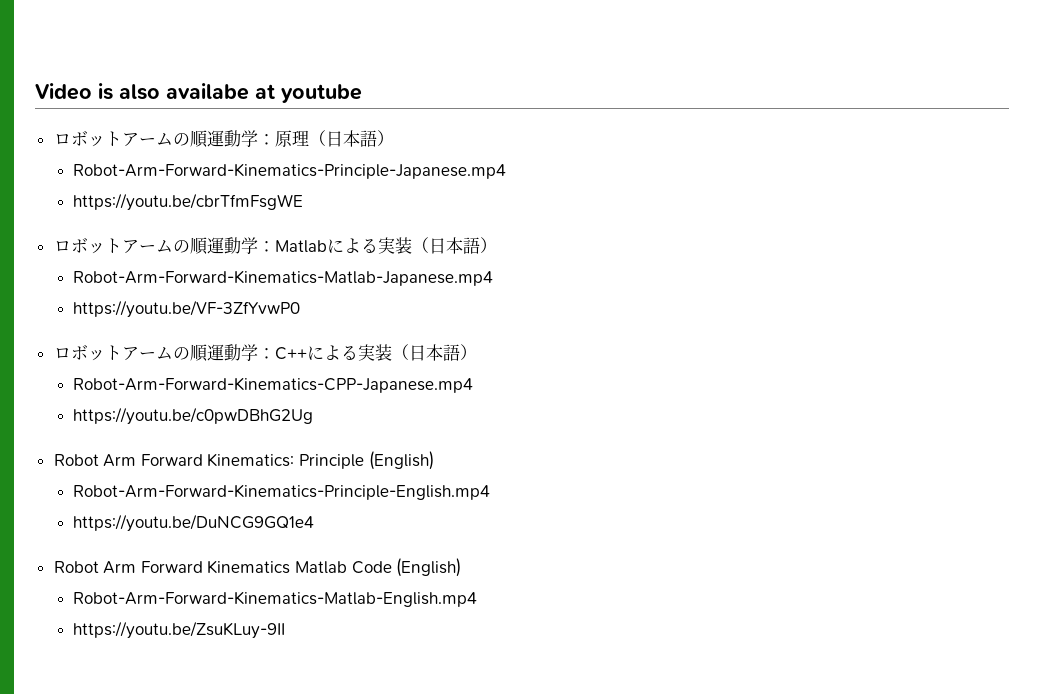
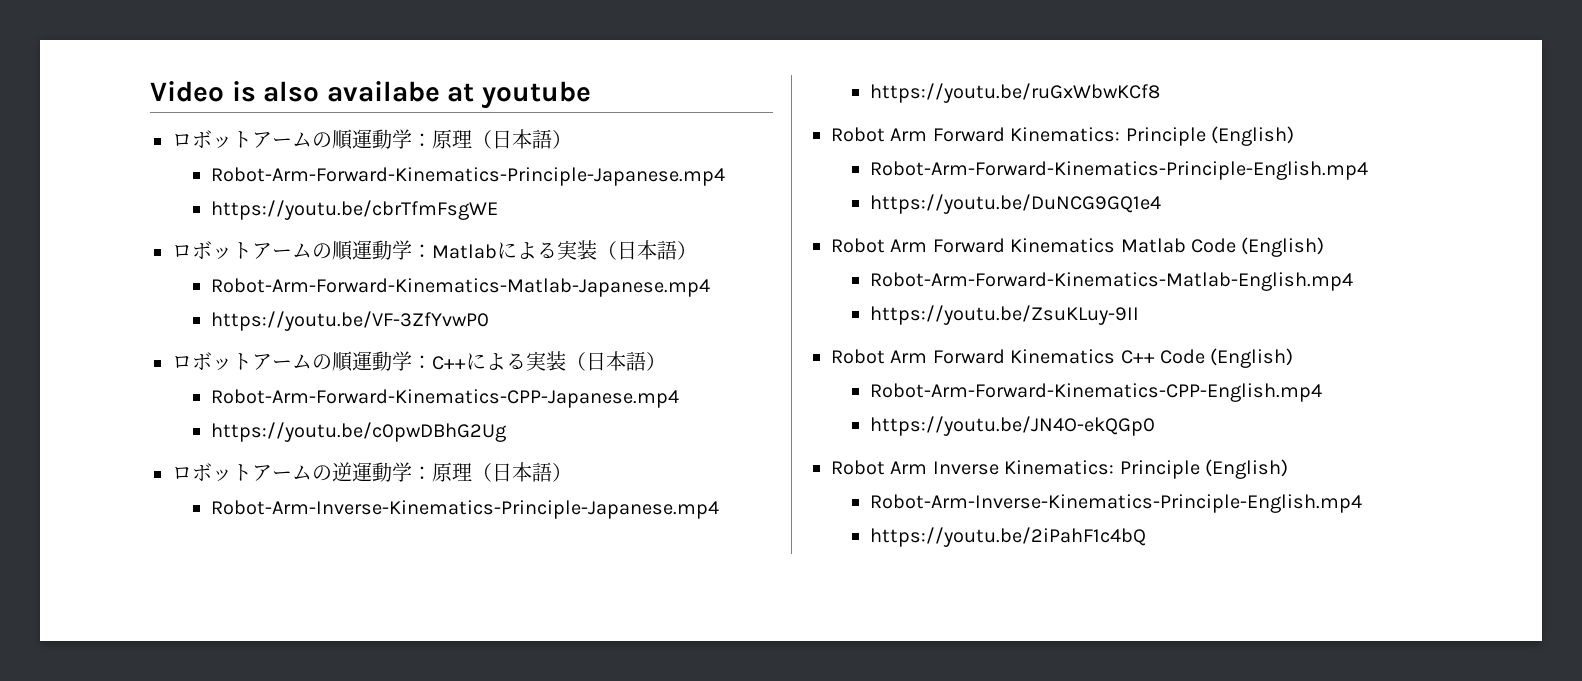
+ ロボットアームの逆運動学：原理（日本語）
+ Robot-Arm-Inverse-Kinematics-Principle-Japanese.mp4
+ https://youtu.be/ruGxWbwKCf8
+ Robot Arm Forward Kinematics C++ Code (English)
+ Robot-Arm-Forward-Kinematics-CPP-English.mp4
+ https://youtu.be/JN4O-ekQGp0
+ Robot Arm Inverse Kinematics: Principle (English)
+ Robot-Arm-Inverse-Kinematics-Principle-English.mp4
+ https://youtu.be/2iPahF1c4bQ

